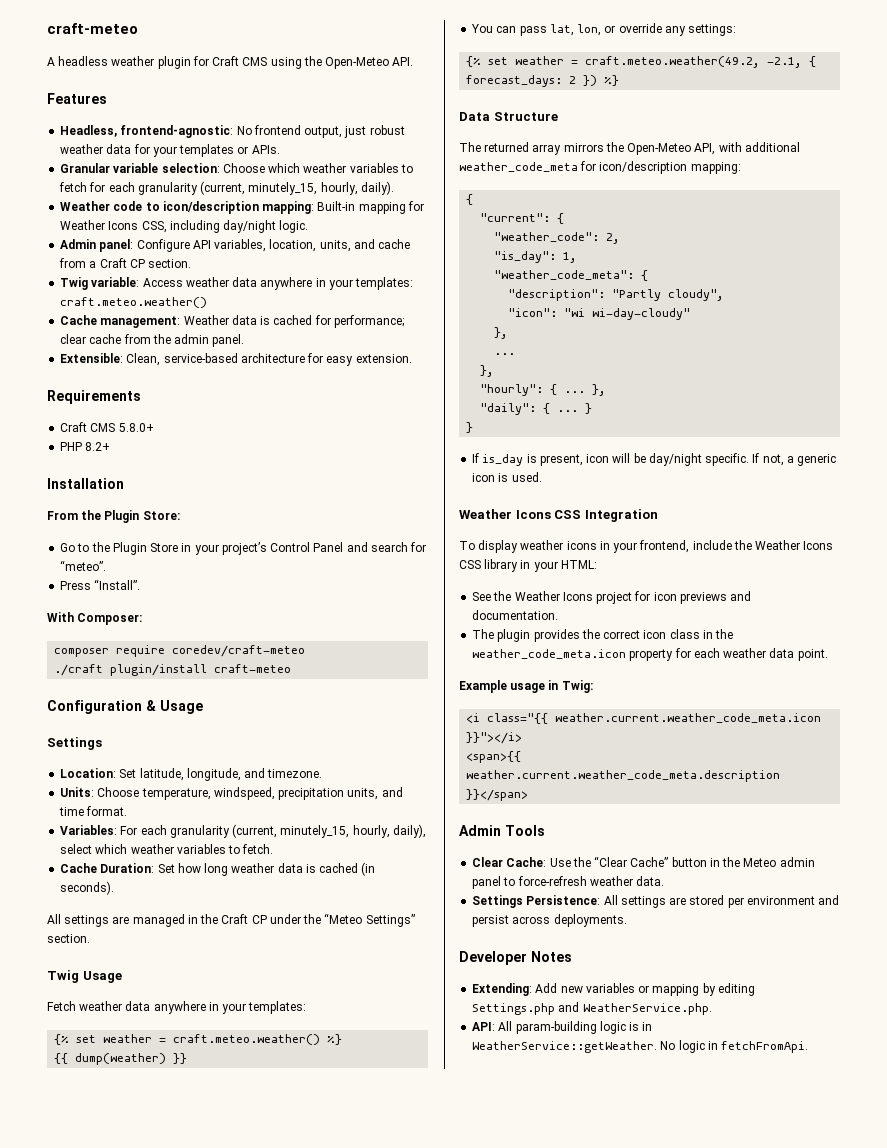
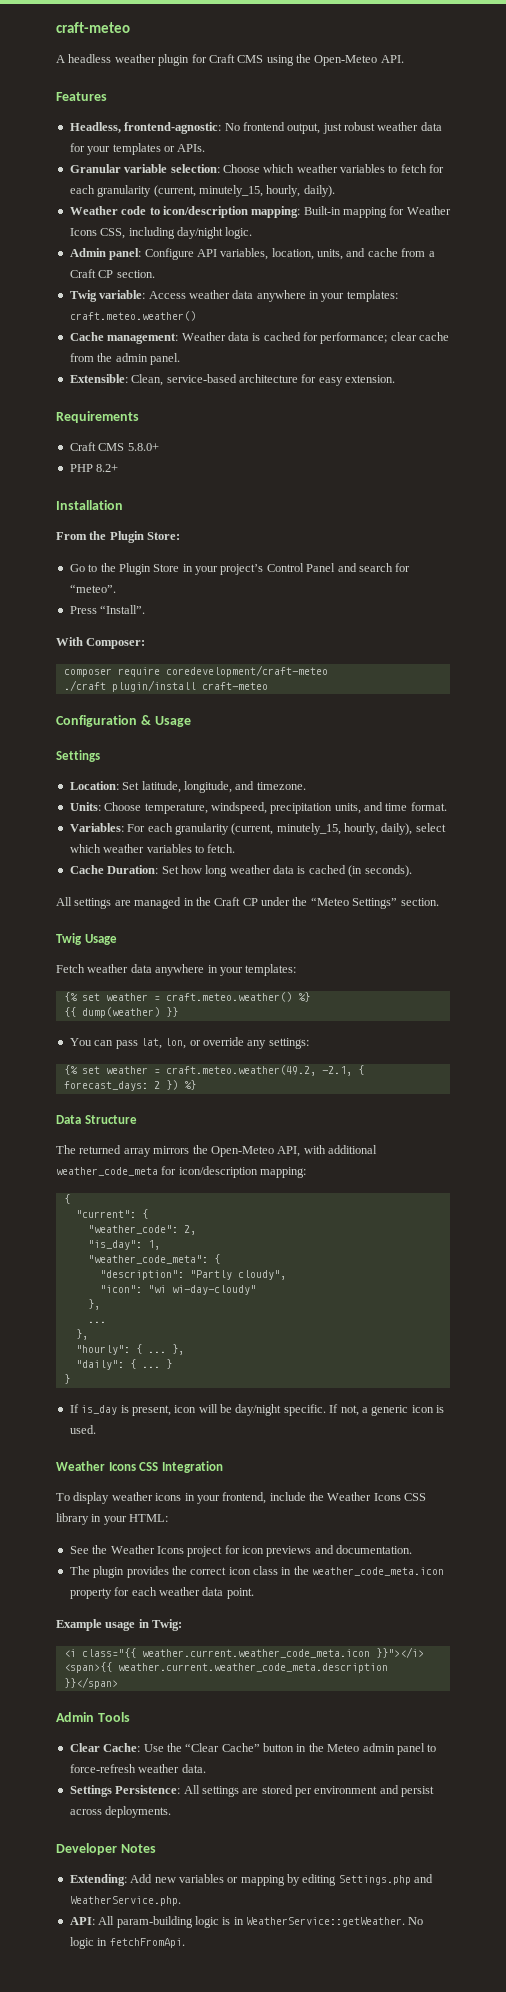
- composer require coredev/craft-meteo
+ composer require coredevelopment/craft-meteo

